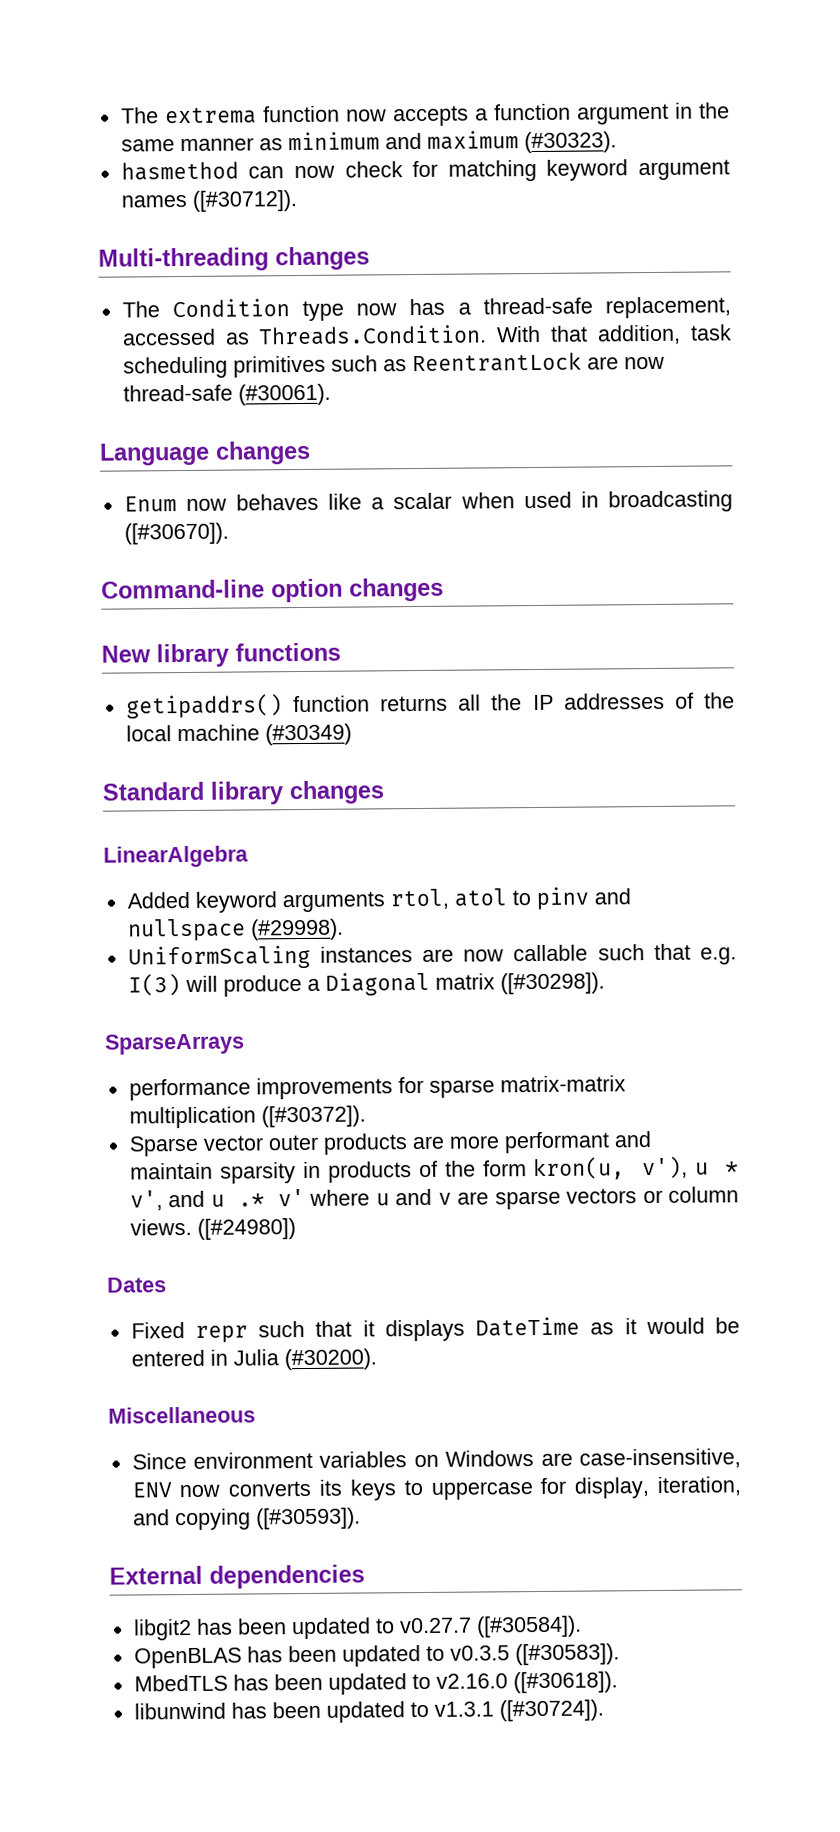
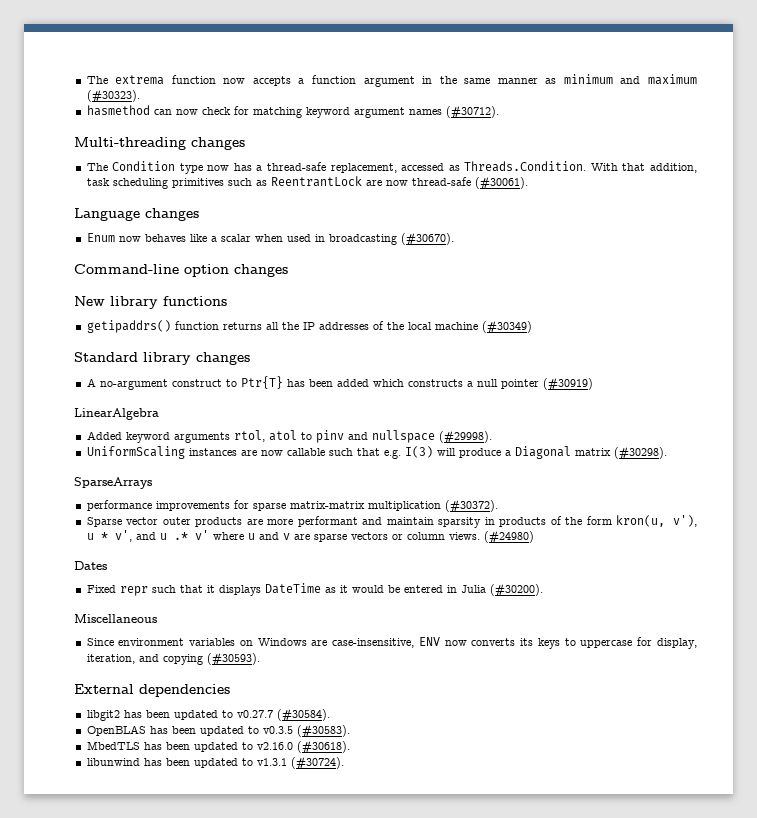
- hasmethod can now check for matching keyword argument names ([#30712]).
+ hasmethod can now check for matching keyword argument names (#30712).
- Enum now behaves like a scalar when used in broadcasting ([#30670]).
+ Enum now behaves like a scalar when used in broadcasting (#30670).
+ A no-argument construct to Ptr{T} has been added which constructs a null pointer (#30919)
- UniformScaling instances are now callable such that e.g. I(3) will produce a Diagonal matrix ([#30298]).
+ UniformScaling instances are now callable such that e.g. I(3) will produce a Diagonal matrix (#30298).
- performance improvements for sparse matrix-matrix multiplication ([#30372]).
+ performance improvements for sparse matrix-matrix multiplication (#30372).
- ([#24980])
+ (#24980)
- Since environment variables on Windows are case-insensitive, ENV now converts its keys to uppercase for display, iteration, and copying ([#30593]).
+ Since environment variables on Windows are case-insensitive, ENV now converts its keys to uppercase for display, iteration, and copying (#30593).
- libgit2 has been updated to v0.27.7 ([#30584]).
+ libgit2 has been updated to v0.27.7 (#30584).
- OpenBLAS has been updated to v0.3.5 ([#30583]).
+ OpenBLAS has been updated to v0.3.5 (#30583).
- MbedTLS has been updated to v2.16.0 ([#30618]).
+ MbedTLS has been updated to v2.16.0 (#30618).
- libunwind has been updated to v1.3.1 ([#30724]).
+ libunwind has been updated to v1.3.1 (#30724).

